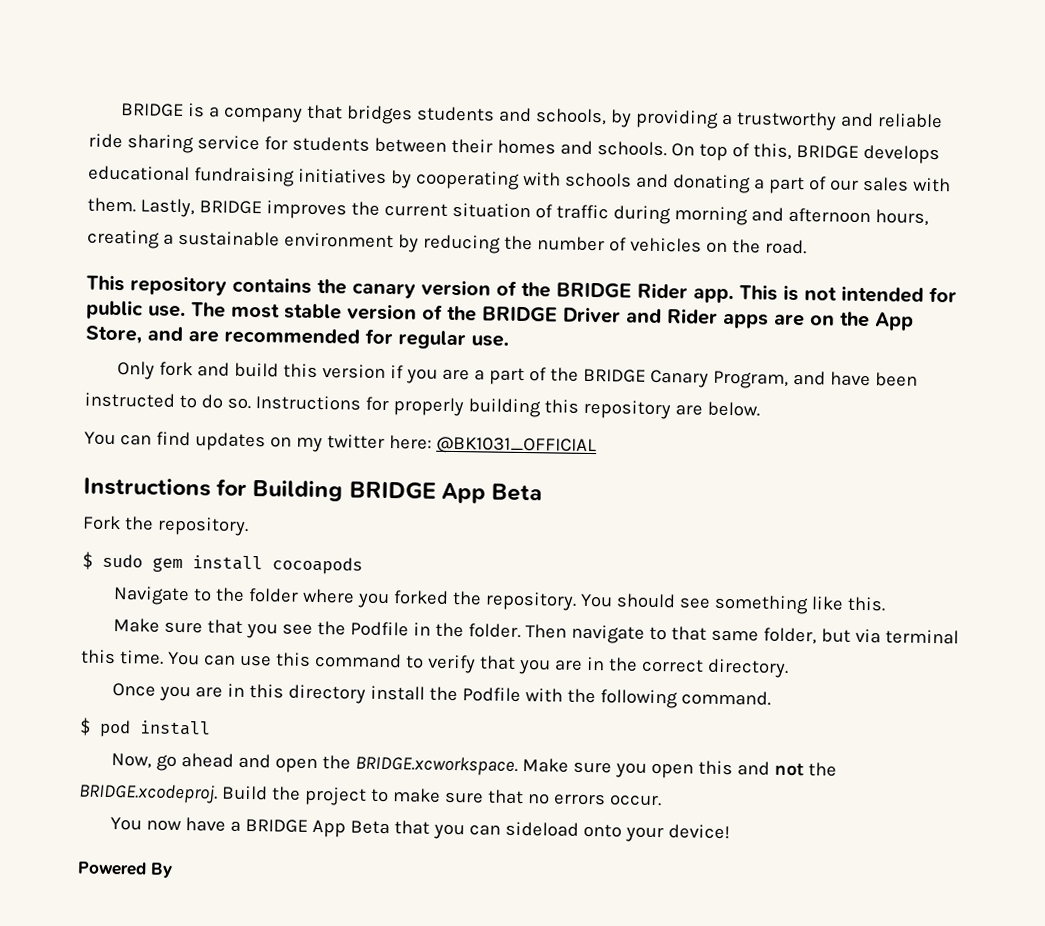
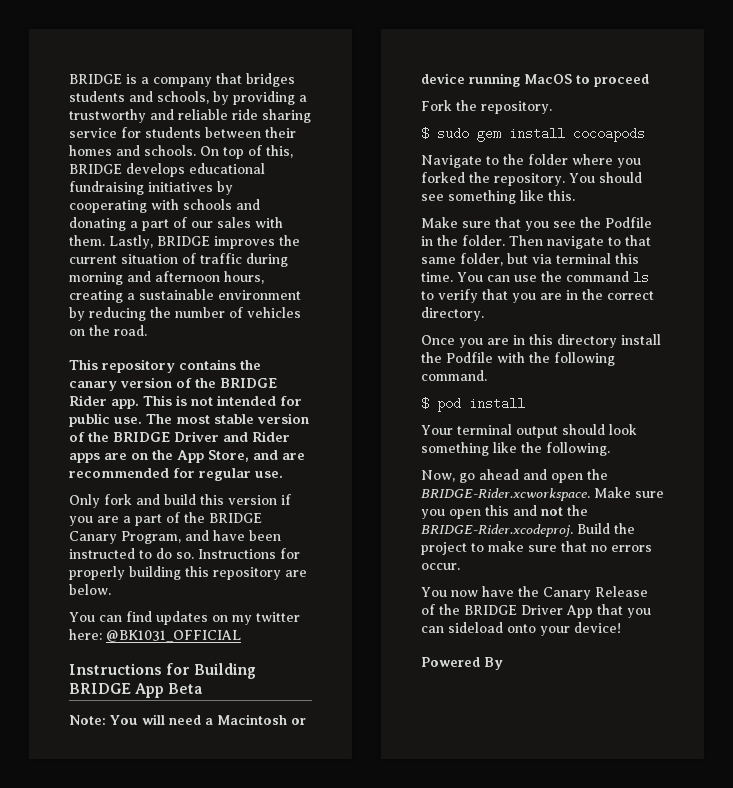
+ Note: You will need a Macintosh or device running MacOS to proceed
- You can use this command to verify that you are in the correct directory.
+ You can use the command ls to verify that you are in the correct directory.
+ Your terminal output should look something like the following.
- Now, go ahead and open the BRIDGE.xcworkspace. Make sure you open this and not the BRIDGE.xcodeproj. Build the project to make sure that no errors occur.
+ Now, go ahead and open the BRIDGE-Rider.xcworkspace. Make sure you open this and not the BRIDGE-Rider.xcodeproj. Build the project to make sure that no errors occur.
- You now have a BRIDGE App Beta that you can sideload onto your device!
+ You now have the Canary Release of the BRIDGE Driver App that you can sideload onto your device!

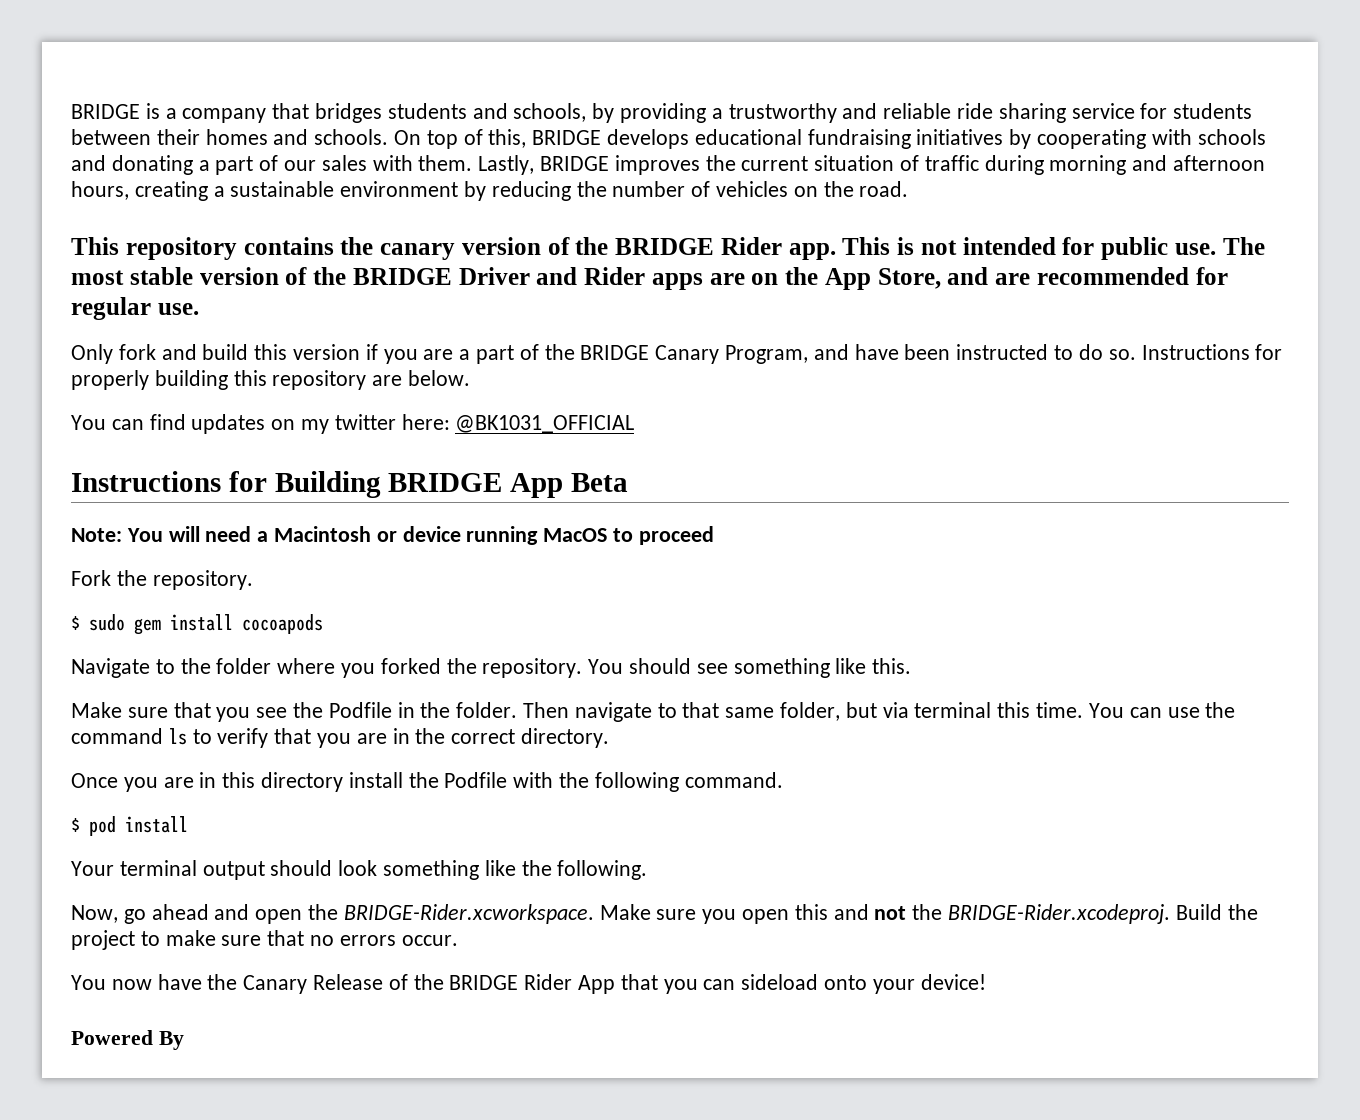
- You now have the Canary Release of the BRIDGE Driver App that you can sideload onto your device!
+ You now have the Canary Release of the BRIDGE Rider App that you can sideload onto your device!

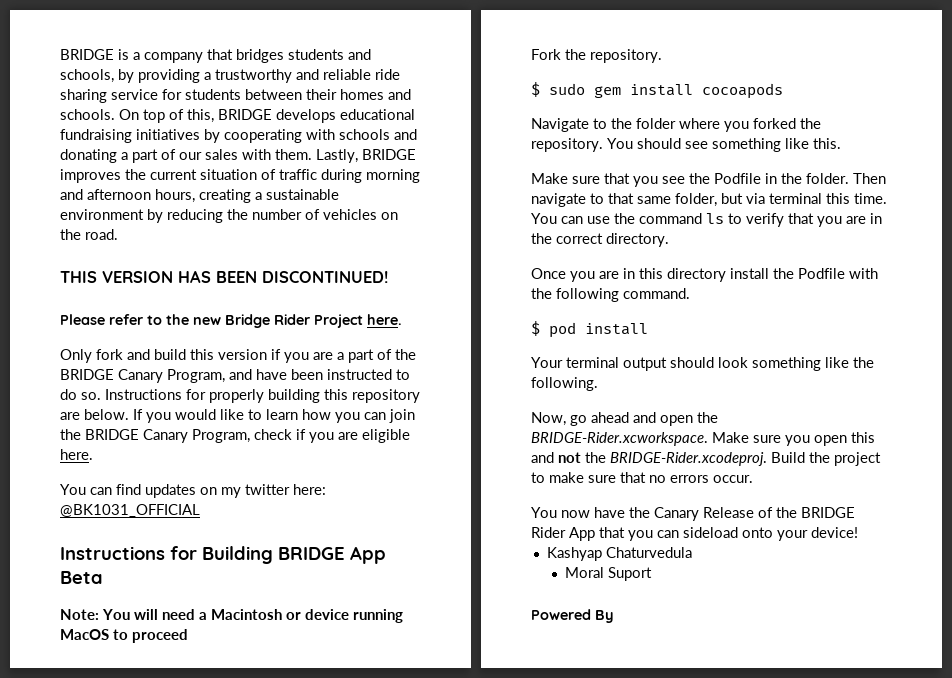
- This repository contains the canary version of the BRIDGE Rider app. This is not intended for public use. The most stable version of the BRIDGE Driver and Rider apps are on the App Store, and are recommended for regular use.
+ THIS VERSION HAS BEEN DISCONTINUED!
+ Please refer to the new Bridge Rider Project here.
+ If you would like to learn how you can join the BRIDGE Canary Program, check if you are eligible here.
+ Kashyap Chaturvedula
+ Moral Suport

